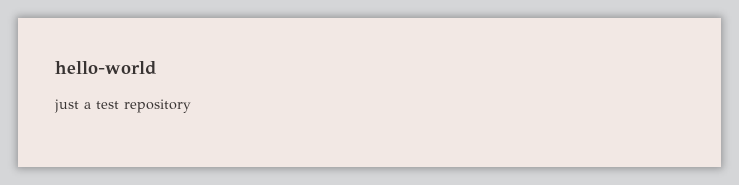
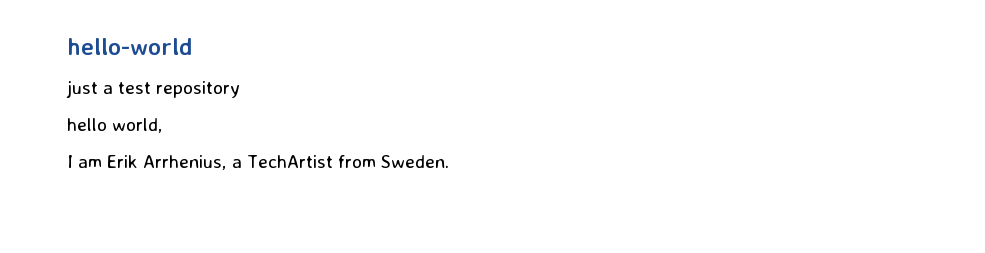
+ hello world,
+ I am Erik Arrhenius, a TechArtist from Sweden.

